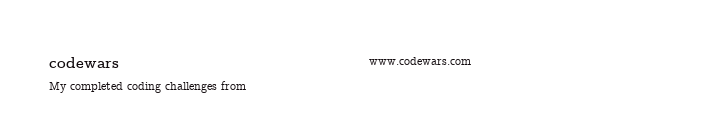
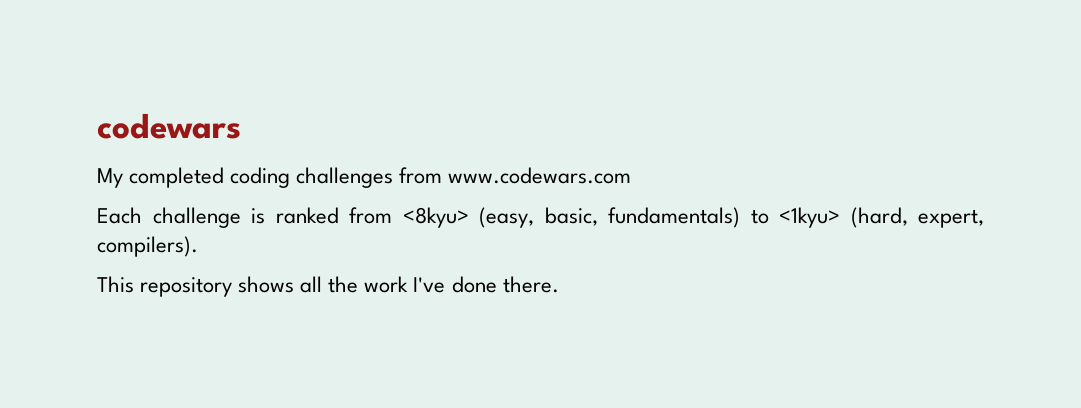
+ Each challenge is ranked from <8kyu> (easy, basic, fundamentals) to <1kyu> (hard, expert, compilers).
+ This repository shows all the work I've done there.

